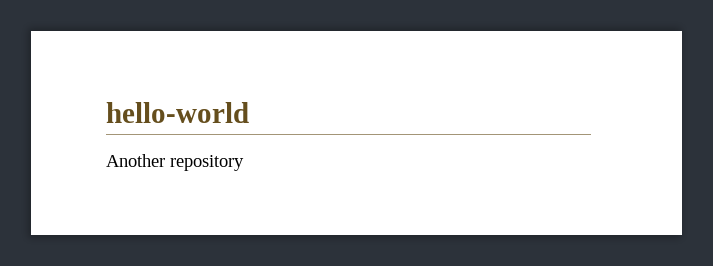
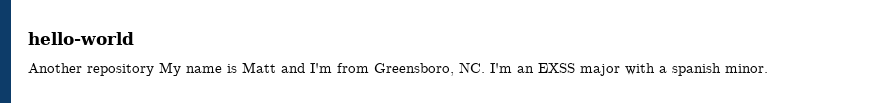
- Another repository
+ Another repository My name is Matt and I'm from Greensboro, NC. I'm an EXSS major with a spanish minor.

